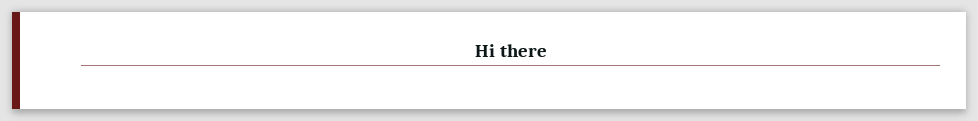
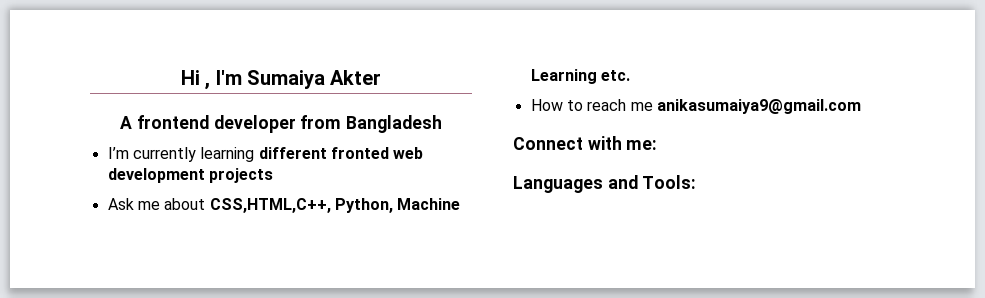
- Hi there
+ Hi , I'm Sumaiya Akter
+ A frontend developer from Bangladesh
+ I’m currently learning different fronted web development projects
+ Ask me about CSS,HTML,C++, Python, Machine Learning etc.
+ How to reach me anikasumaiya9@gmail.com
+ Connect with me:
+ Languages and Tools:

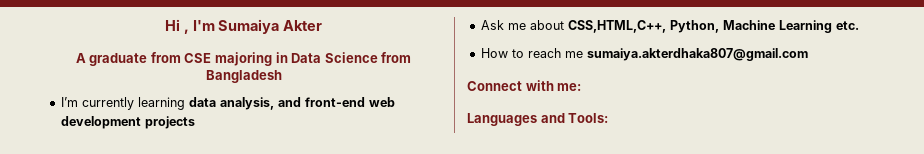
- A frontend developer from Bangladesh
+ A graduate from CSE majoring in Data Science from Bangladesh
- I’m currently learning different fronted web development projects
+ I’m currently learning data analysis, and front-end web development projects
- How to reach me anikasumaiya9@gmail.com
+ How to reach me sumaiya.akterdhaka807@gmail.com

